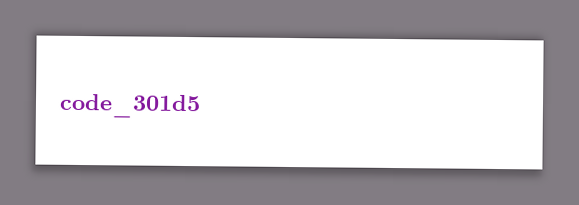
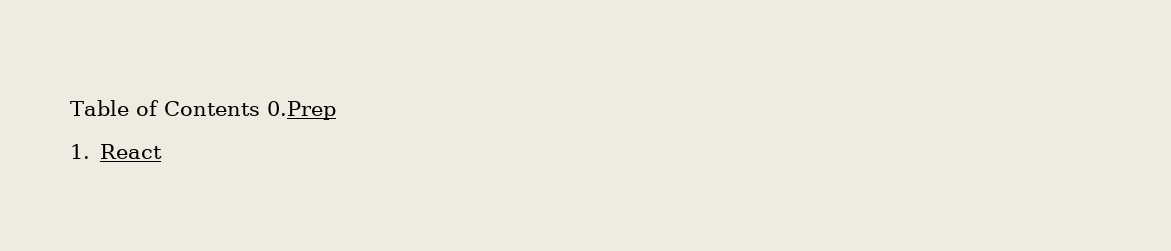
- code_301d5
+ Table of Contents 0.Prep
+ 1. React

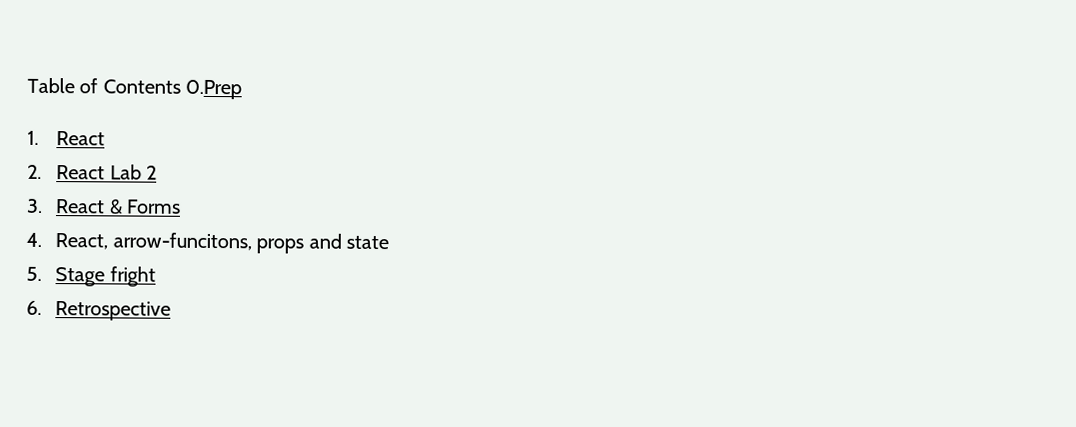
+ 2. React Lab 2
+ 3. React & Forms
+ 4. React, arrow-funcitons, props and state
+ 5. Stage fright
+ 6. Retrospective

